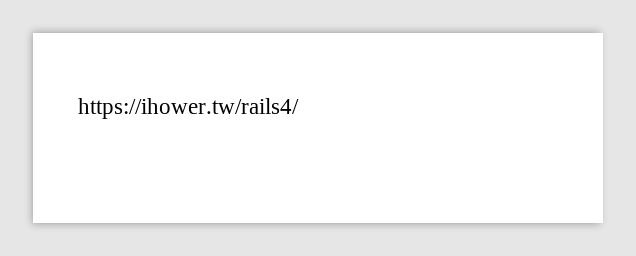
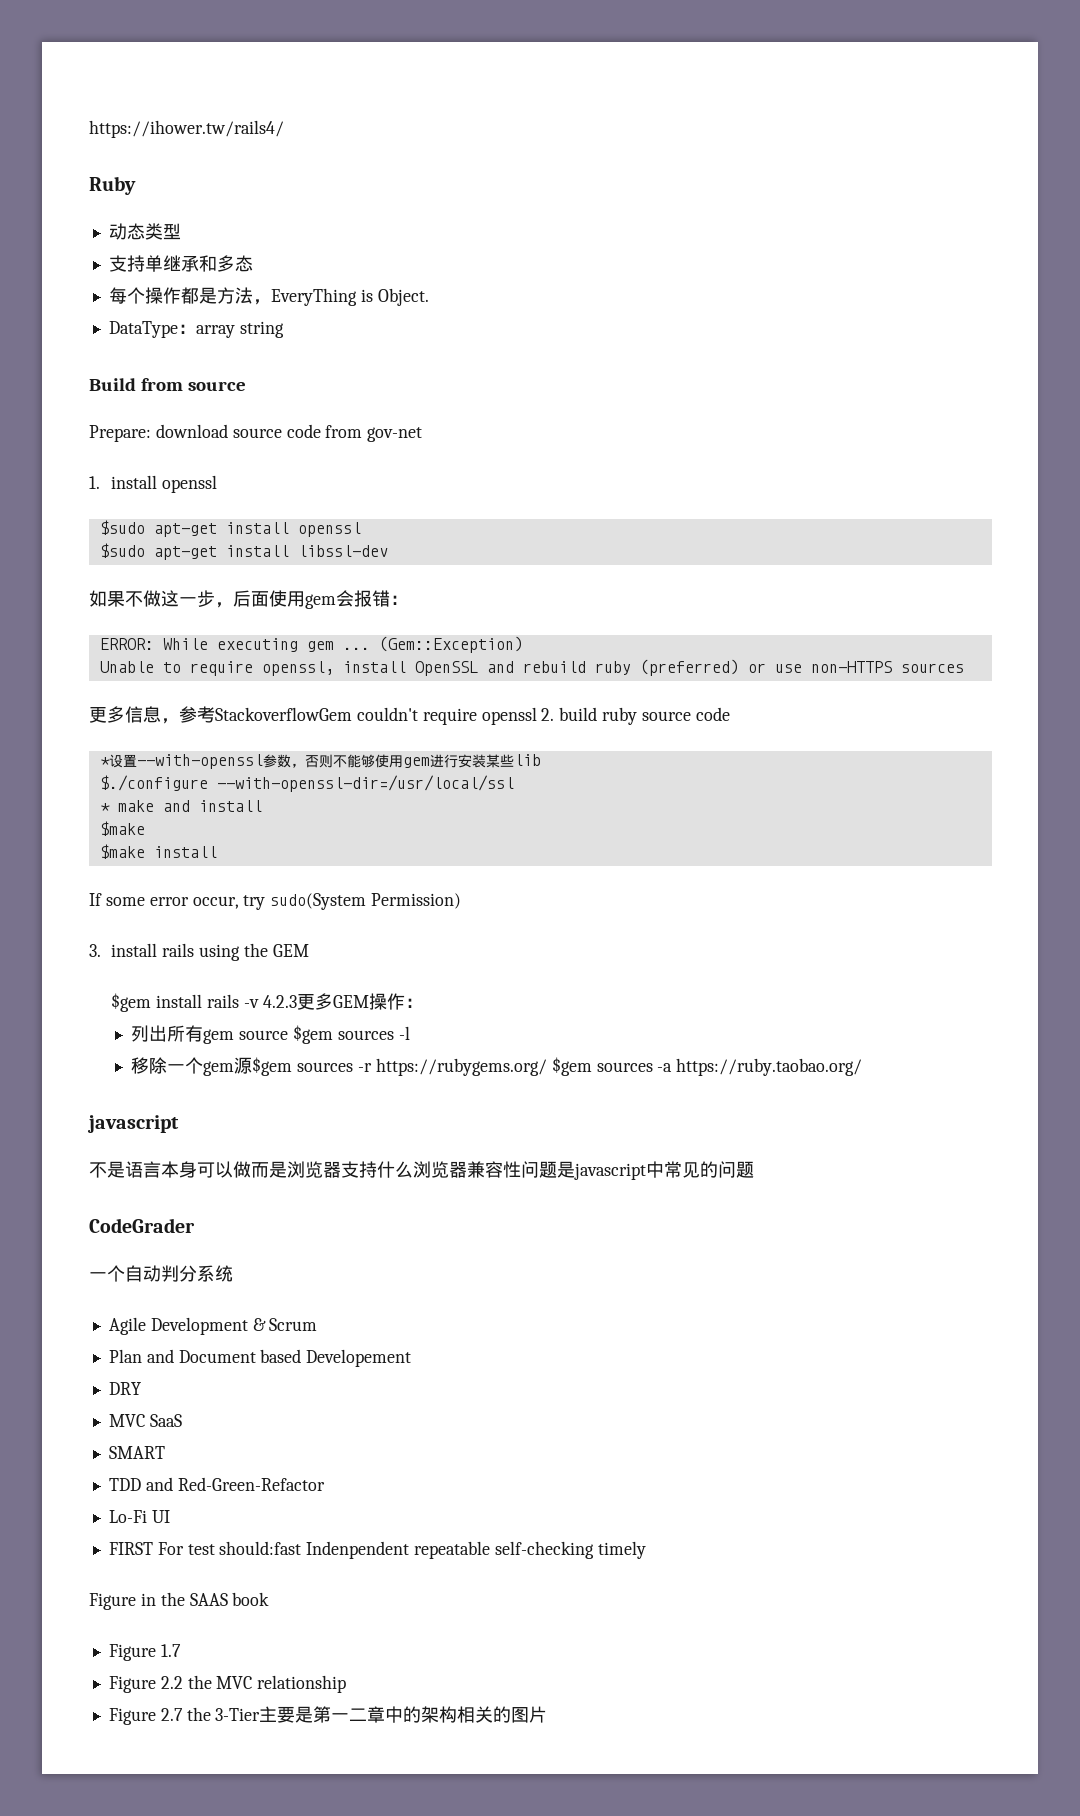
+ Ruby
+ 动态类型
+ 支持单继承和多态
+ 每个操作都是方法，EveryThing is Object.
+ DataType：array string
+ Build from source
+ Prepare: download source code from gov-net
+ 1. install openssl
+ $sudo apt-get install openssl
+ $sudo apt-get install libssl-dev
+ 如果不做这一步，后面使用gem会报错：
+ ERROR: While executing gem ... (Gem::Exception)
+ Unable to require openssl, install OpenSSL and rebuild ruby (preferred) or use non-HTTPS sources
+ 更多信息，参考StackoverflowGem couldn't require openssl 2. build ruby source code
+ *设置--with-openssl参数，否则不能够使用gem进行安装某些lib
+ $./configure --with-openssl-dir=/usr/local/ssl
+ * make and install
+ $make
+ $make install
+ If some error occur, try sudo(System Permission)
+ 3. install rails using the GEM
+ $gem install rails -v 4.2.3更多GEM操作：
+ 列出所有gem source $gem sources -l
+ 移除一个gem源$gem sources -r https://rubygems.org/ $gem sources -a https://ruby.taobao.org/
+ javascript
+ 不是语言本身可以做而是浏览器支持什么浏览器兼容性问题是javascript中常见的问题
+ CodeGrader
+ 一个自动判分系统
+ Agile Development & Scrum
+ Plan and Document based Developement
+ DRY
+ MVC SaaS
+ SMART
+ TDD and Red-Green-Refactor
+ Lo-Fi UI
+ FIRST For test should:fast Indenpendent repeatable self-checking timely
+ Figure in the SAAS book
+ Figure 1.7
+ Figure 2.2 the MVC relationship
+ Figure 2.7 the 3-Tier主要是第一二章中的架构相关的图片

